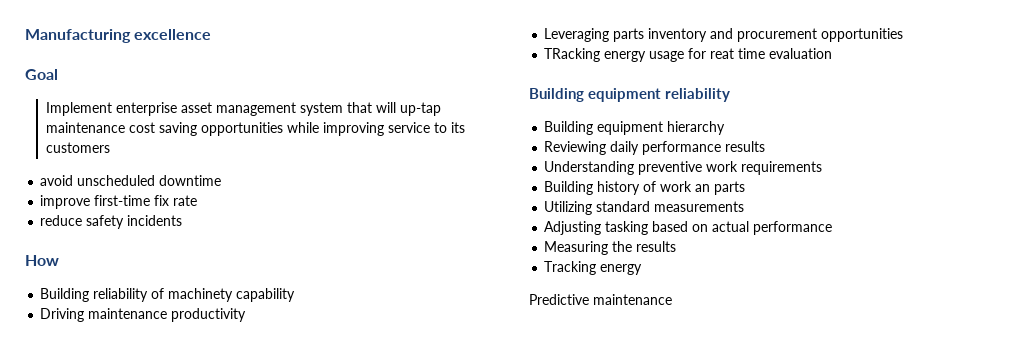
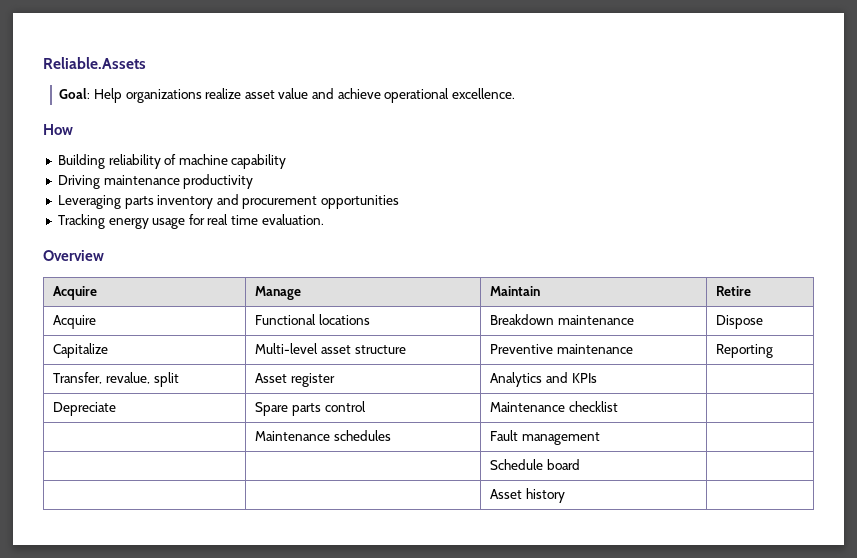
- Manufacturing excellence
- Goal
- Implement enterprise asset management system that will up-tap maintenance cost saving opportunities while improving service to its customers
- avoid unscheduled downtime
- improve first-time fix rate
- reduce safety incidents
+ Reliable.Assets
+ Goal: Help organizations realize asset value and achieve operational excellence.
- Building reliability of machinety capability
+ Building reliability of machine capability
- TRacking energy usage for reat time evaluation
- Building equipment reliability
- Building equipment hierarchy
- Reviewing daily performance results
- Understanding preventive work requirements
- Building history of work an parts
- Utilizing standard measurements
- Adjusting tasking based on actual performance
- Measuring the results
- Tracking energy
- Predictive maintenance
+ Tracking energy usage for real time evaluation.
+ Overview
+ Acquire | Manage | Maintain | Retire
+ Acquire | Functional locations | Breakdown maintenance | Dispose
+ Capitalize | Multi-level asset structure | Preventive maintenance | Reporting
+ Transfer, revalue, split | Asset register | Analytics and KPIs |
+ Depreciate | Spare parts control | Maintenance checklist |
+ | Maintenance schedules | Fault management |
+ | | Schedule board |
+ | | Asset history |

